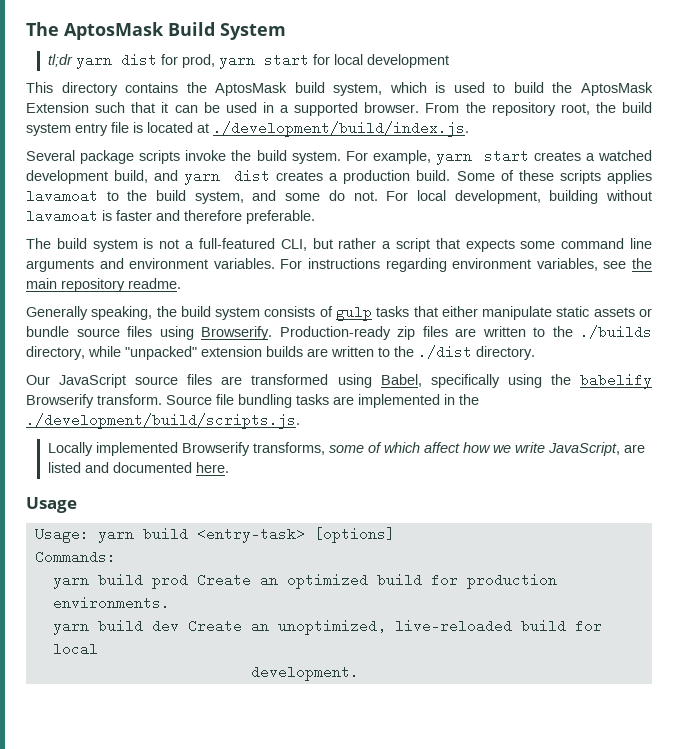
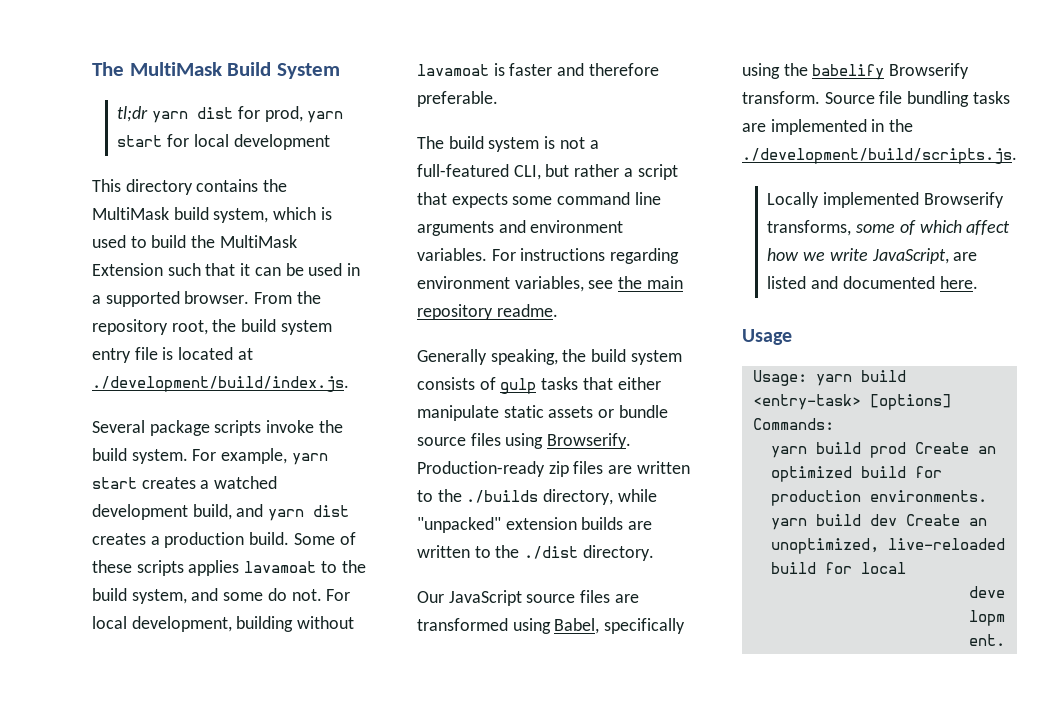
- The AptosMask Build System
+ The MultiMask Build System
- This directory contains the AptosMask build system, which is used to build the AptosMask Extension such that it can be used in a supported browser.
+ This directory contains the MultiMask build system, which is used to build the MultiMask Extension such that it can be used in a supported browser.

